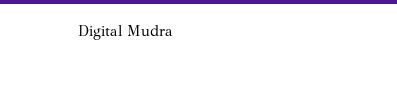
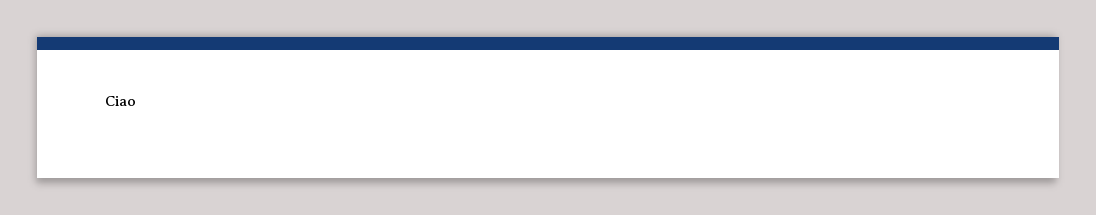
- Digital Mudra
+ Ciao

